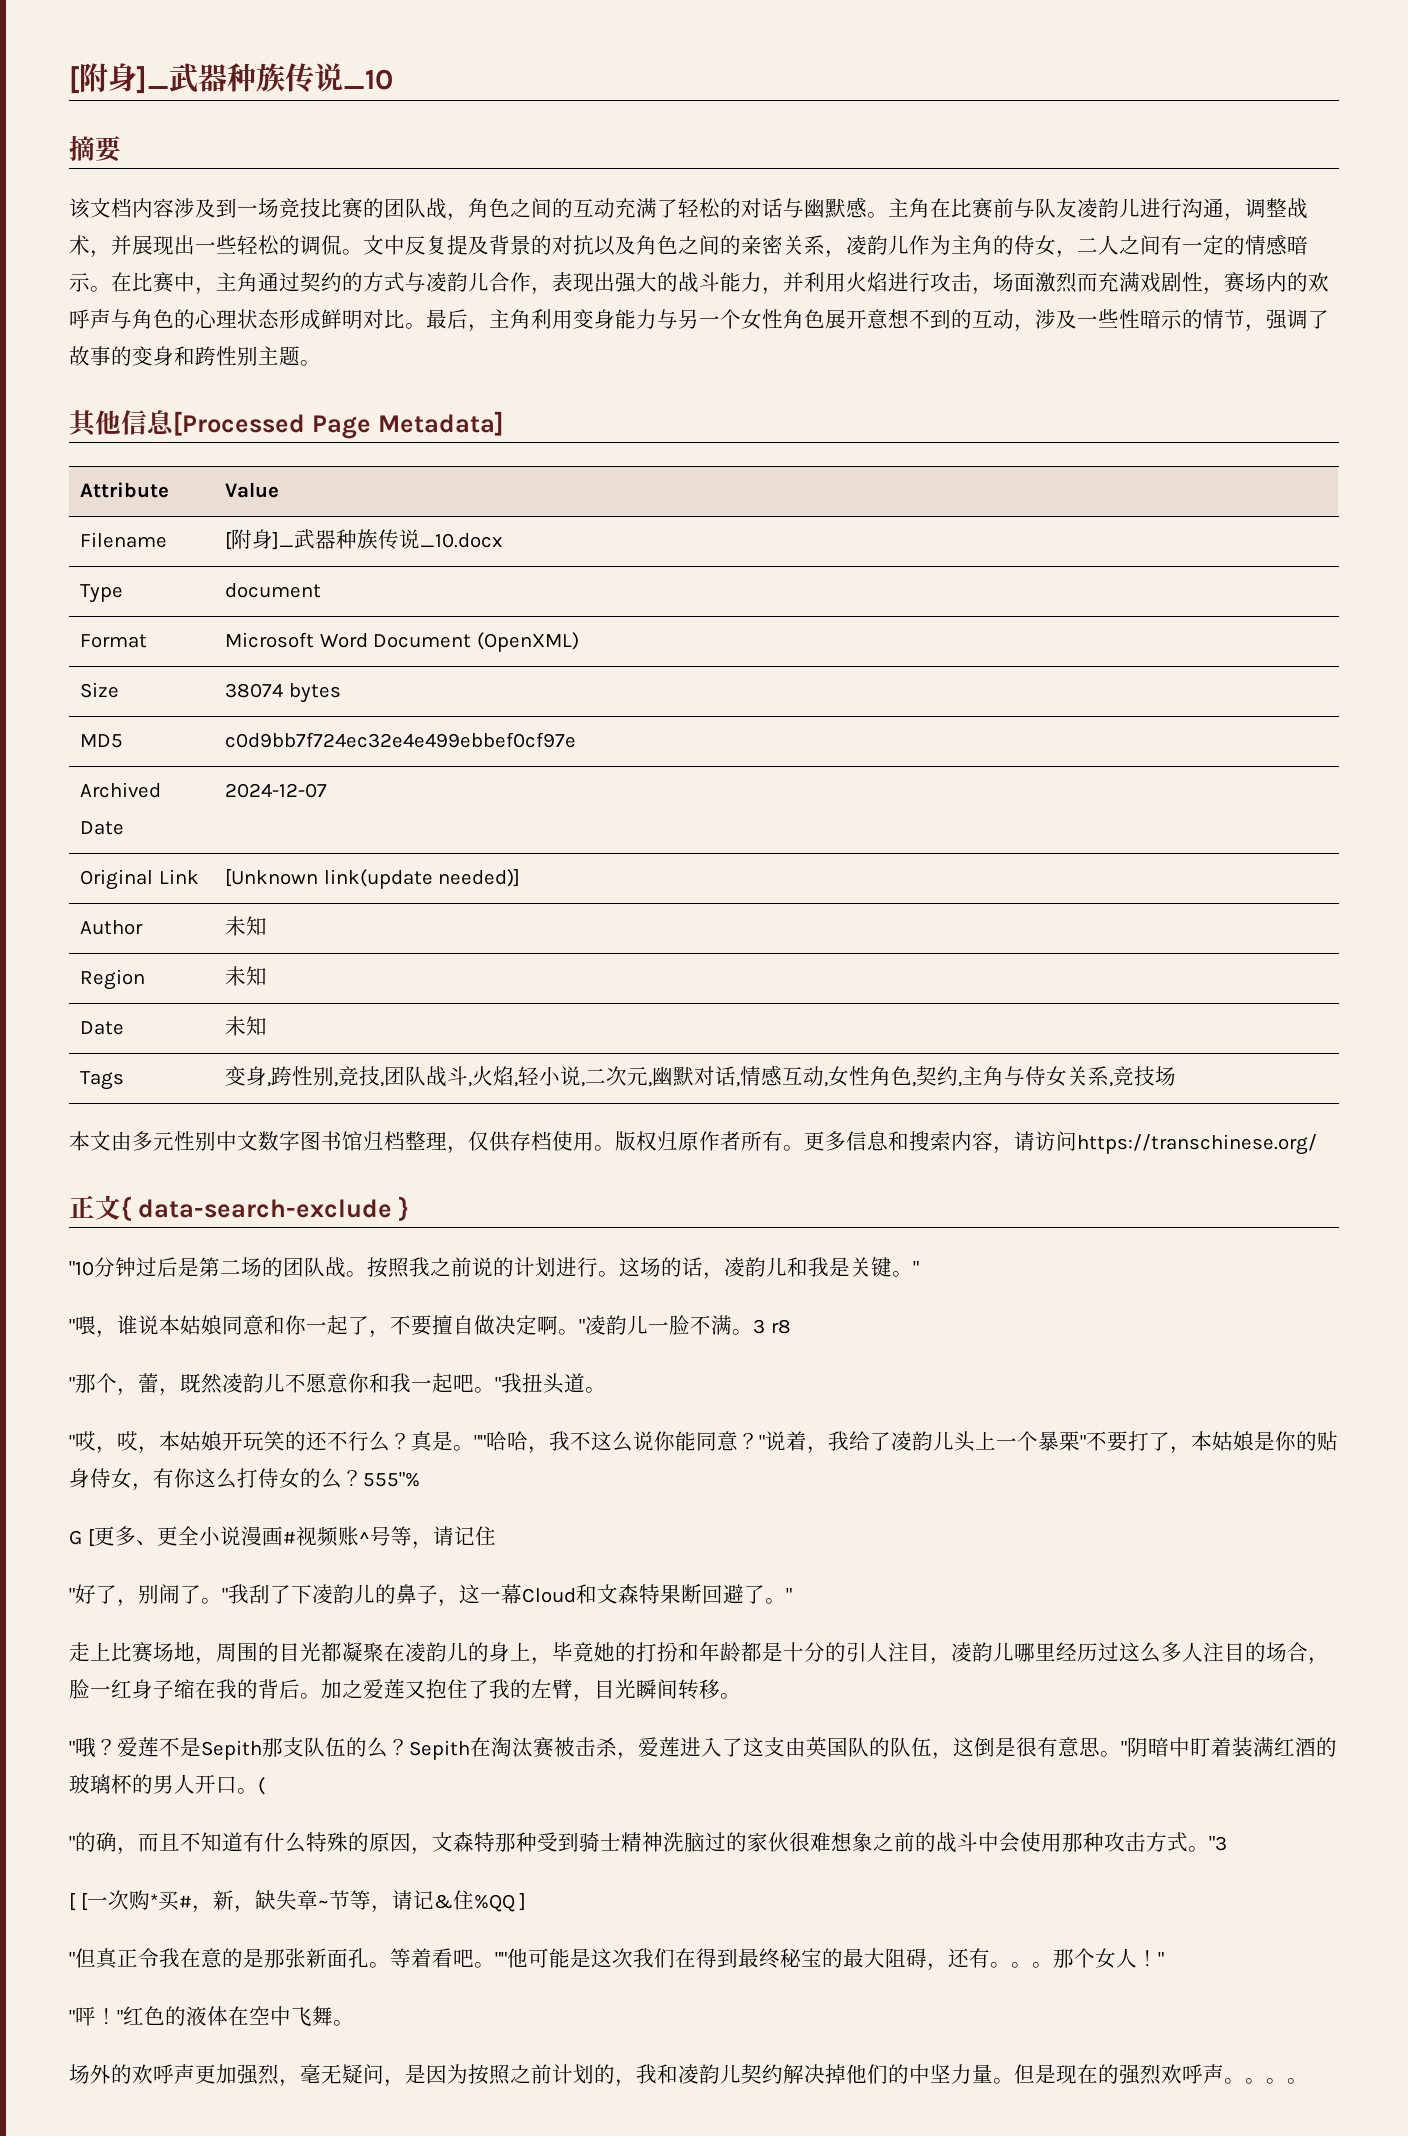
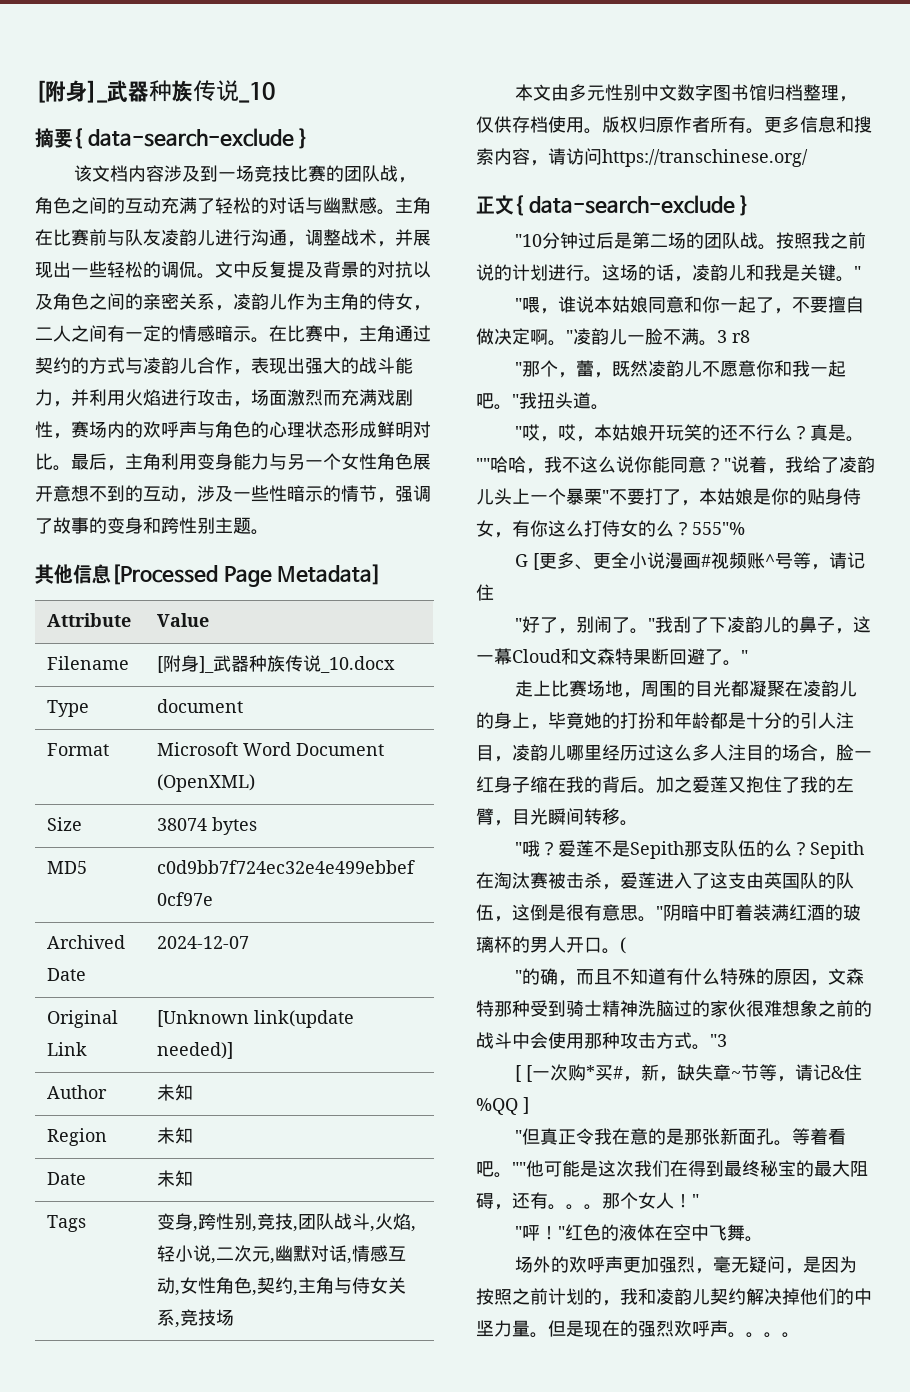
- 摘要
+ 摘要{ data-search-exclude }

